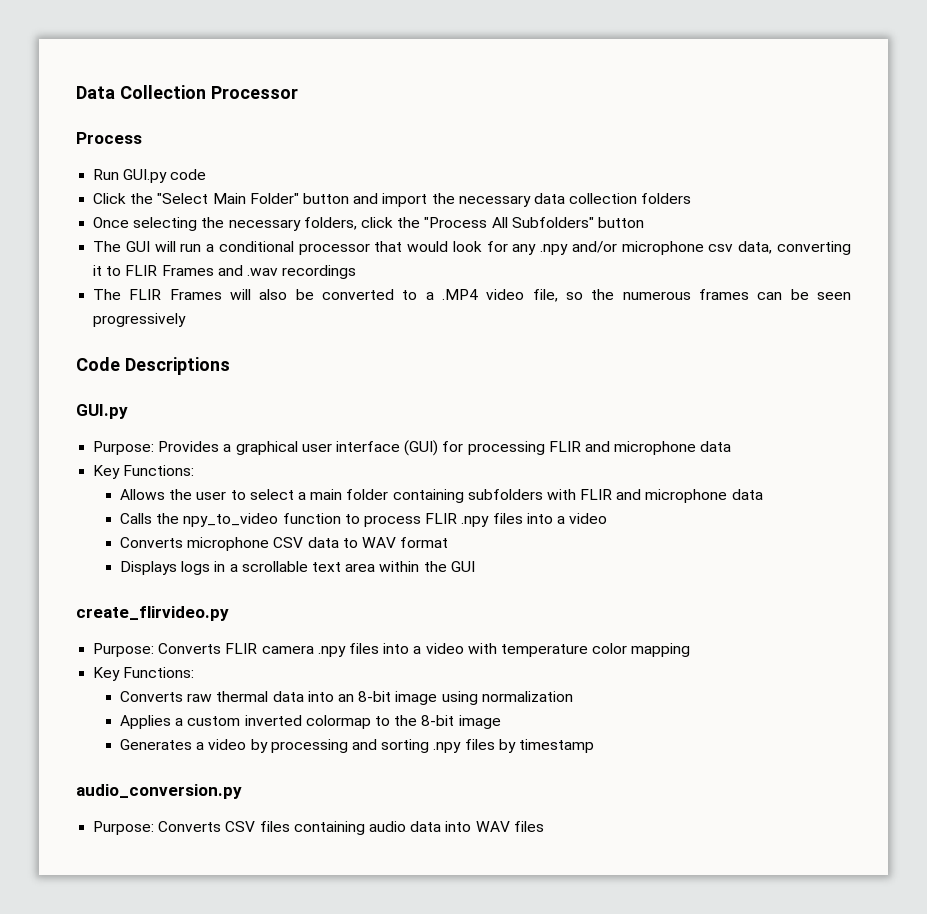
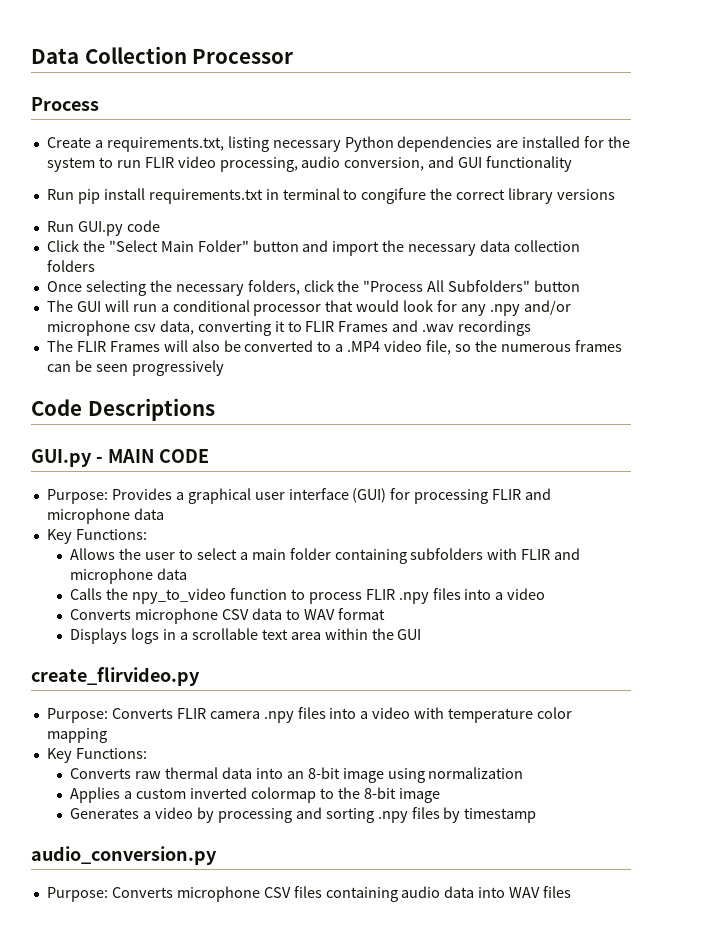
+ Create a requirements.txt, listing necessary Python dependencies are installed for the system to run FLIR video processing, audio conversion, and GUI functionality
+ Run pip install requirements.txt in terminal to congifure the correct library versions
  Code Descriptions
- GUI.py
+ GUI.py - MAIN CODE
- Purpose: Converts CSV files containing audio data into WAV files
+ Purpose: Converts microphone CSV files containing audio data into WAV files

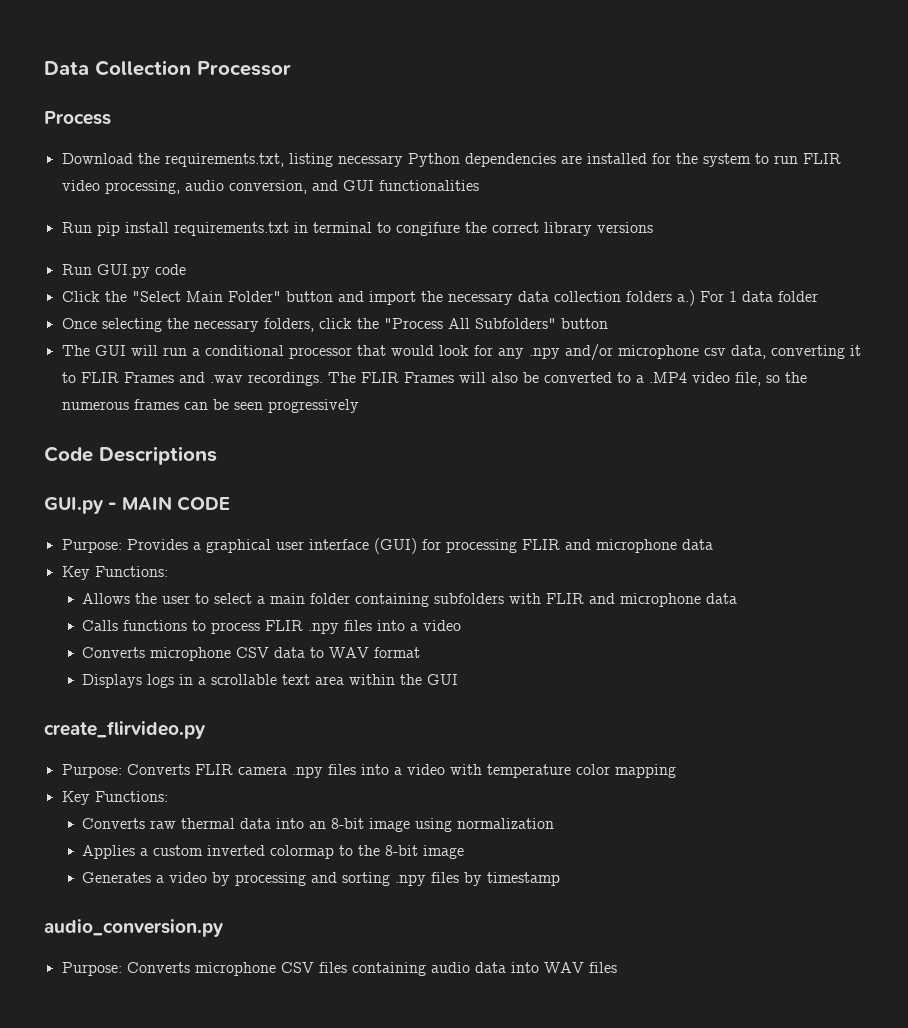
- Create a requirements.txt, listing necessary Python dependencies are installed for the system to run FLIR video processing, audio conversion, and GUI functionality
+ Download the requirements.txt, listing necessary Python dependencies are installed for the system to run FLIR video processing, audio conversion, and GUI functionalities
- Click the "Select Main Folder" button and import the necessary data collection folders
+ Click the "Select Main Folder" button and import the necessary data collection folders a.) For 1 data folder
- The GUI will run a conditional processor that would look for any .npy and/or microphone csv data, converting it to FLIR Frames and .wav recordings
- The FLIR Frames will also be converted to a .MP4 video file, so the numerous frames can be seen progressively
+ The GUI will run a conditional processor that would look for any .npy and/or microphone csv data, converting it to FLIR Frames and .wav recordings. The FLIR Frames will also be converted to a .MP4 video file, so the numerous frames can be seen progressively
- Calls the npy_to_video function to process FLIR .npy files into a video
+ Calls functions to process FLIR .npy files into a video

